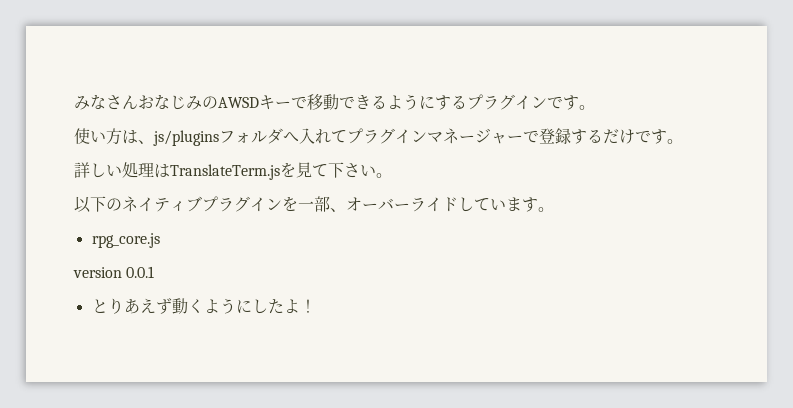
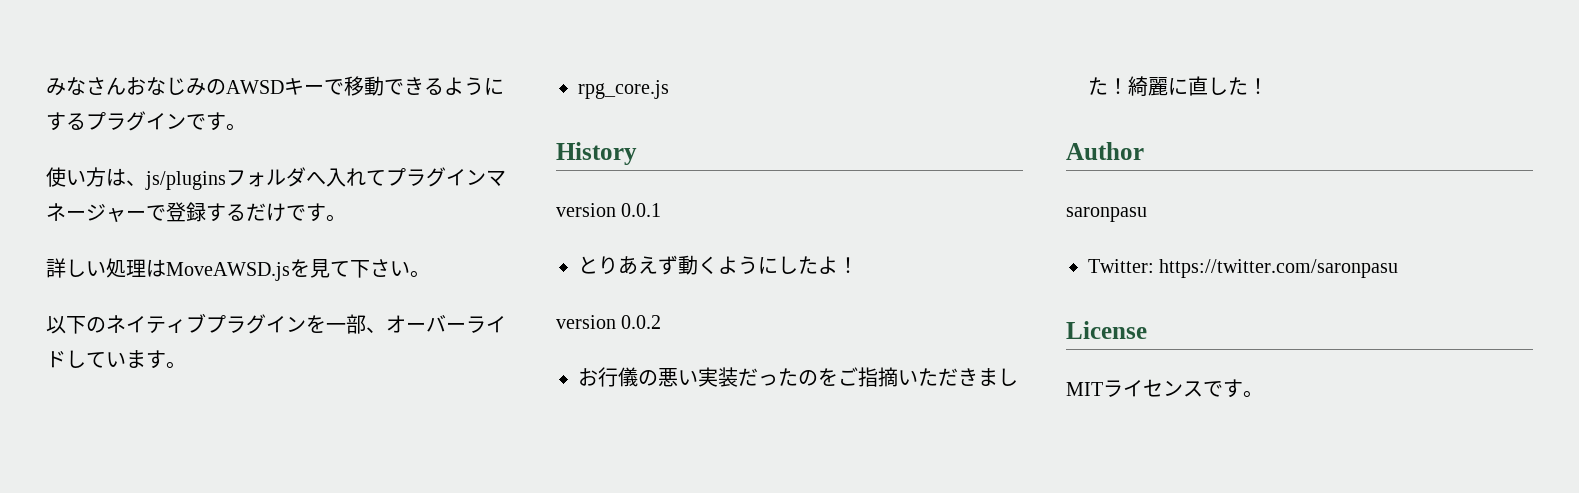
- 詳しい処理はTranslateTerm.jsを見て下さい。
+ 詳しい処理はMoveAWSD.jsを見て下さい。
+ History
+ version 0.0.2
+ お行儀の悪い実装だったのをご指摘いただきました！綺麗に直した！
+ Author
+ saronpasu
+ Twitter: https://twitter.com/saronpasu
+ License
+ MITライセンスです。

